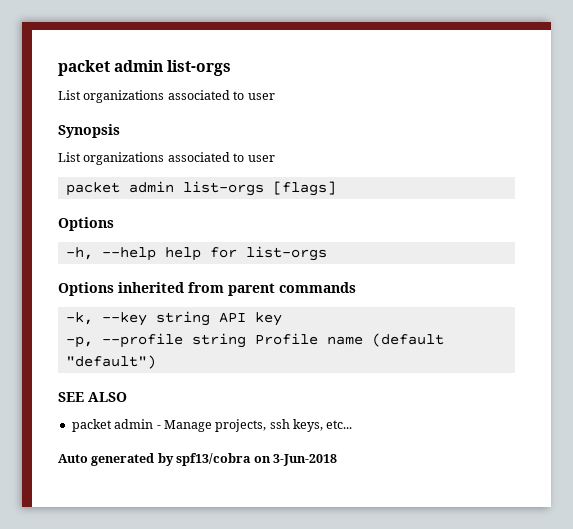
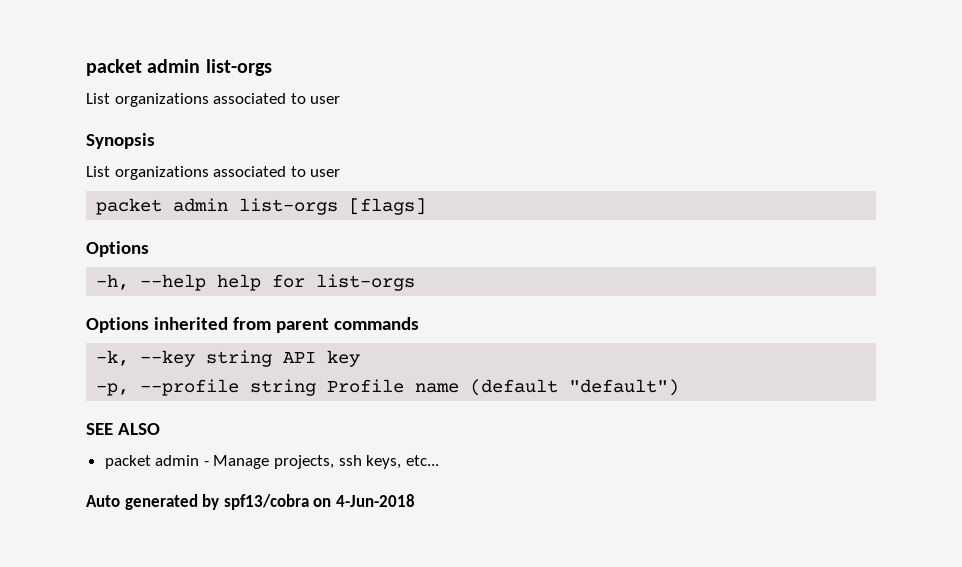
- Auto generated by spf13/cobra on 3-Jun-2018
+ Auto generated by spf13/cobra on 4-Jun-2018

